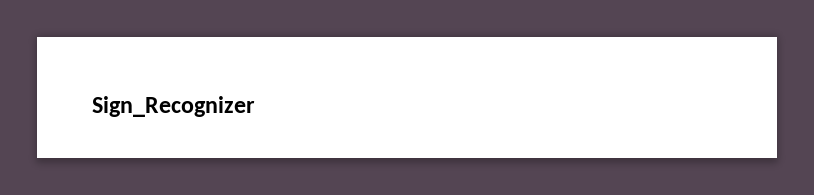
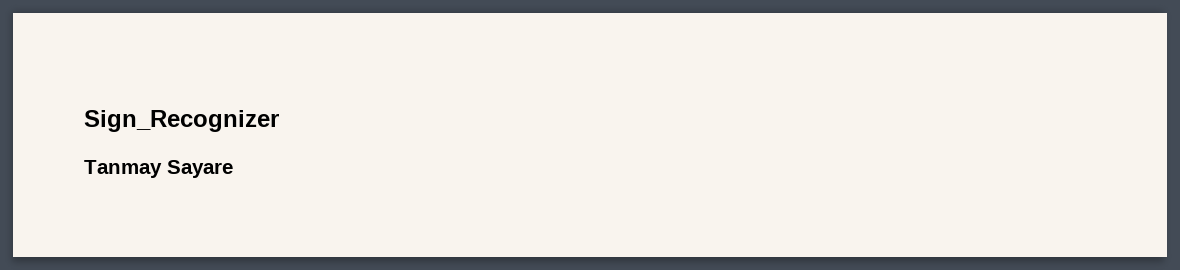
+ Tanmay Sayare

